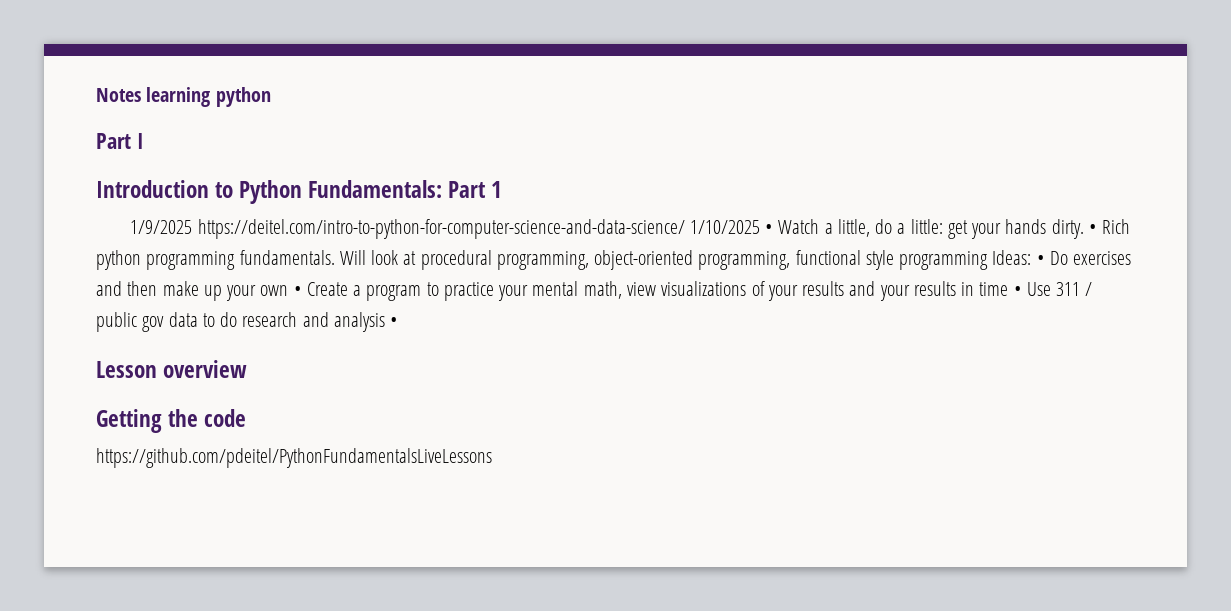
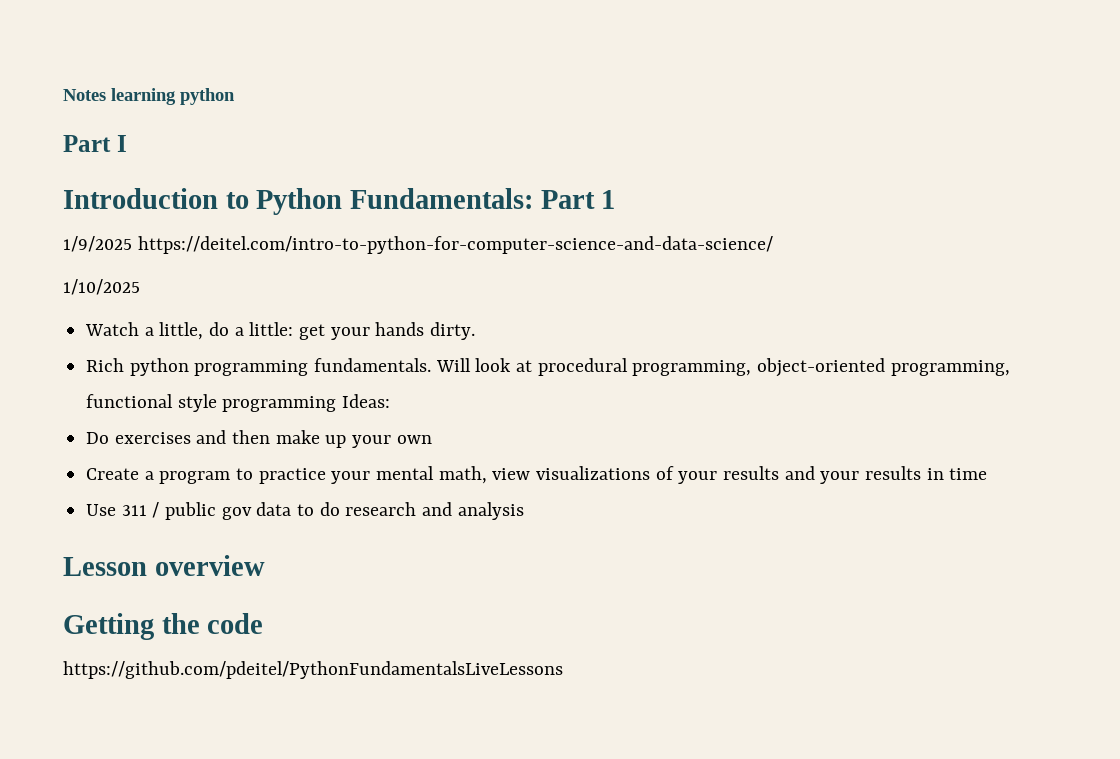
- 1/9/2025 https://deitel.com/intro-to-python-for-computer-science-and-data-science/ 1/10/2025 • Watch a little, do a little: get your hands dirty. • Rich python programming fundamentals.
+ 1/9/2025 https://deitel.com/intro-to-python-for-computer-science-and-data-science/
+ 1/10/2025
+ Watch a little, do a little: get your hands dirty.
+ Rich python programming fundamentals.
- Will look at procedural programming, object-oriented programming, functional style programming Ideas: • Do exercises and then make up your own • Create a program to practice your mental math, view visualizations of your results and your results in time • Use 311 / public gov data to do research and analysis •
+ Will look at procedural programming, object-oriented programming, functional style programming Ideas:
+ Do exercises and then make up your own
+ Create a program to practice your mental math, view visualizations of your results and your results in time
+ Use 311 / public gov data to do research and analysis

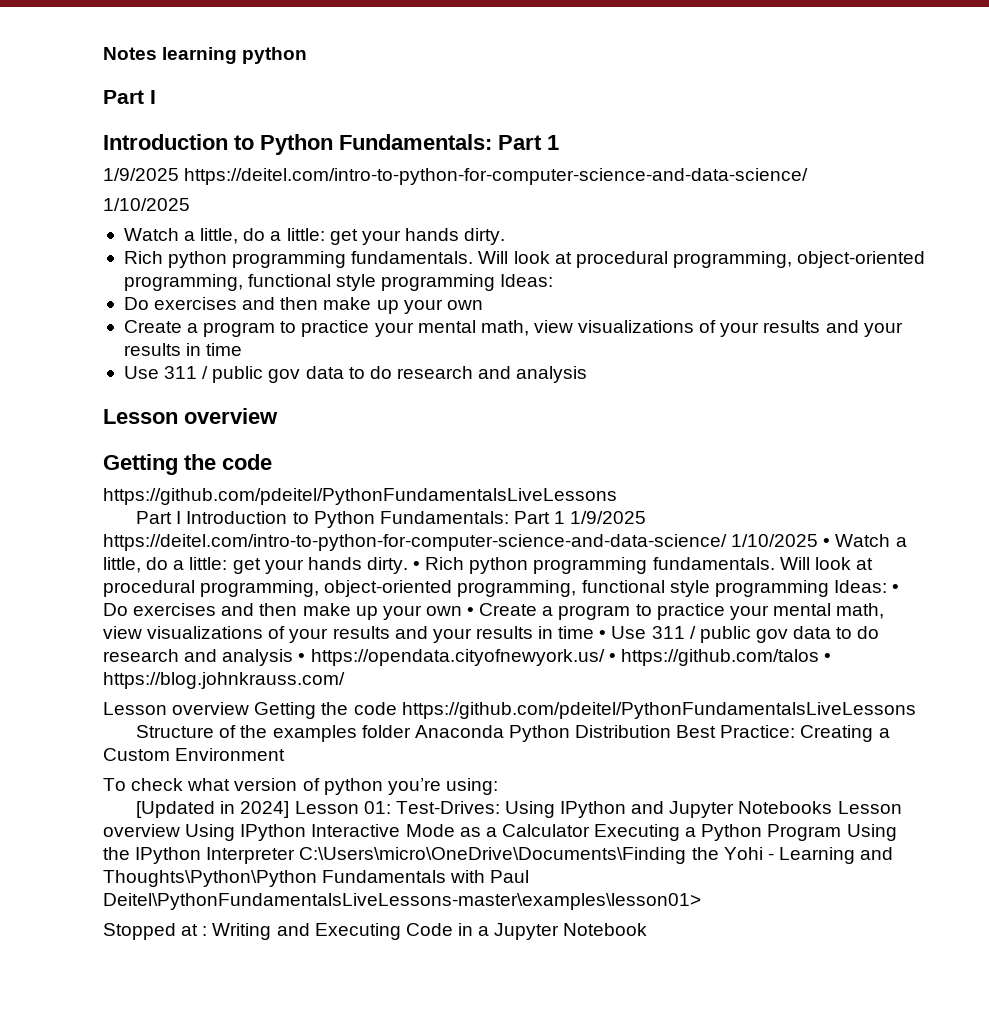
+ Part I Introduction to Python Fundamentals: Part 1 1/9/2025 https://deitel.com/intro-to-python-for-computer-science-and-data-science/ 1/10/2025 • Watch a little, do a little: get your hands dirty. • Rich python programming fundamentals. Will look at procedural programming, object-oriented programming, functional style programming Ideas: • Do exercises and then make up your own • Create a program to practice your mental math, view visualizations of your results and your results in time • Use 311 / public gov data to do research and analysis • https://opendata.cityofnewyork.us/ • https://github.com/talos • https://blog.johnkrauss.com/
+ Lesson overview Getting the code https://github.com/pdeitel/PythonFundamentalsLiveLessons
+ Structure of the examples folder Anaconda Python Distribution Best Practice: Creating a Custom Environment
+ To check what version of python you’re using:
+ [Updated in 2024] Lesson 01: Test-Drives: Using IPython and Jupyter Notebooks Lesson overview Using IPython Interactive Mode as a Calculator Executing a Python Program Using the IPython Interpreter C:\Users\micro\OneDrive\Documents\Finding the Yohi - Learning and Thoughts\Python\Python Fundamentals with Paul Deitel\PythonFundamentalsLiveLessons-master\examples\lesson01>
+ Stopped at : Writing and Executing Code in a Jupyter Notebook

